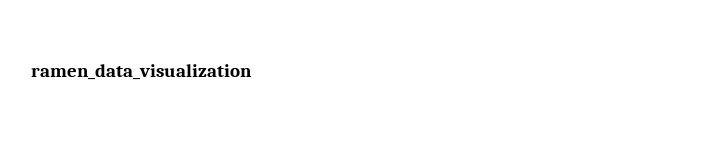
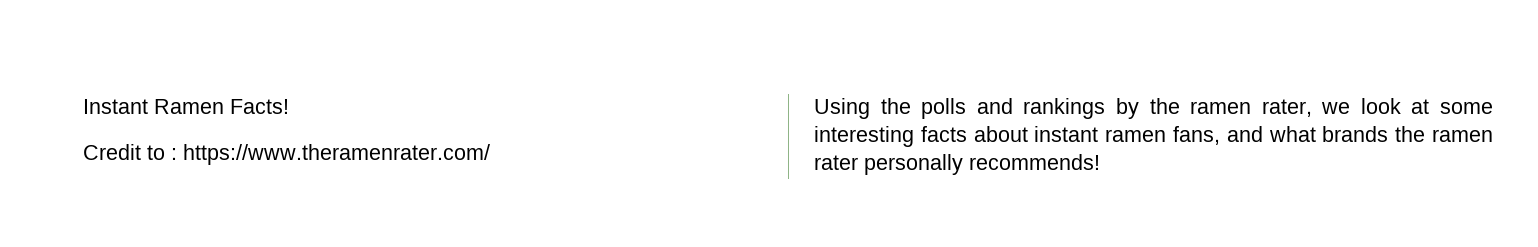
- ramen_data_visualization
+ Instant Ramen Facts!
+ Credit to : https://www.theramenrater.com/
+ Using the polls and rankings by the ramen rater, we look at some interesting facts about instant ramen fans, and what brands the ramen rater personally recommends!

